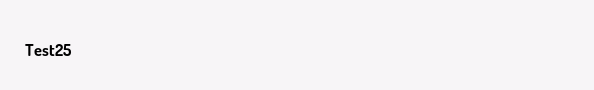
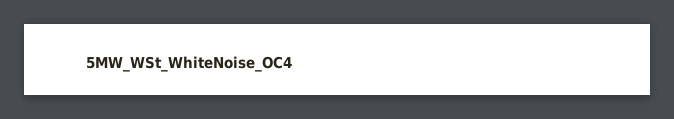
- Test25
+ 5MW_WSt_WhiteNoise_OC4

